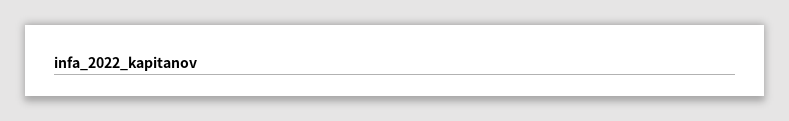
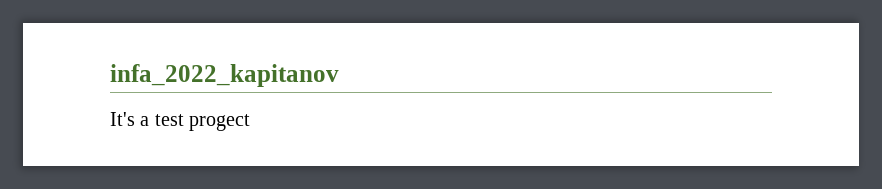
+ It's a test progect

